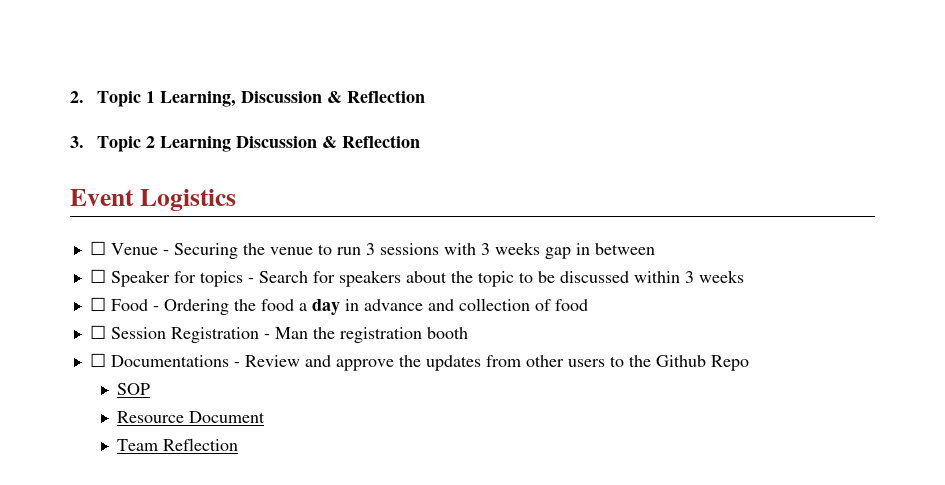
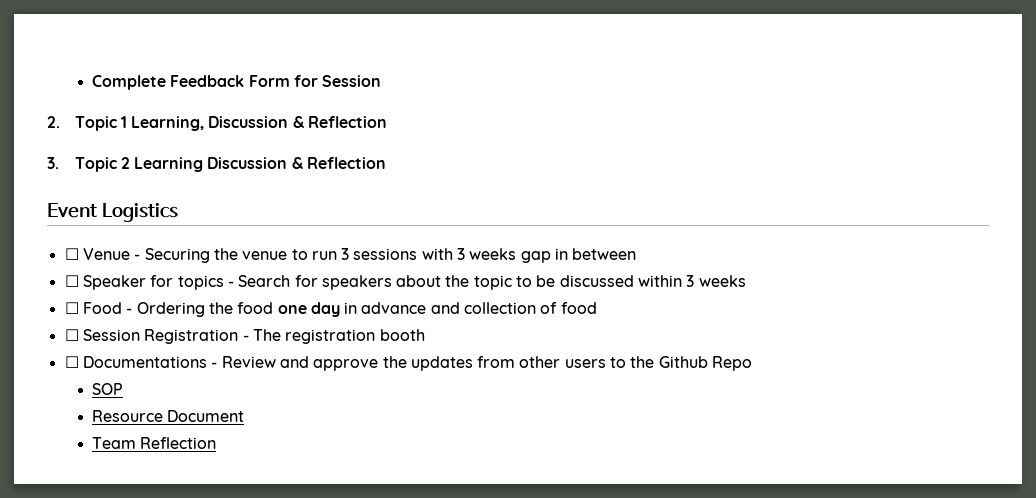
+ Complete Feedback Form for Session
- ☐ Food - Ordering the food a day in advance and collection of food
+ ☐ Food - Ordering the food one day in advance and collection of food
- ☐ Session Registration - Man the registration booth
+ ☐ Session Registration - The registration booth

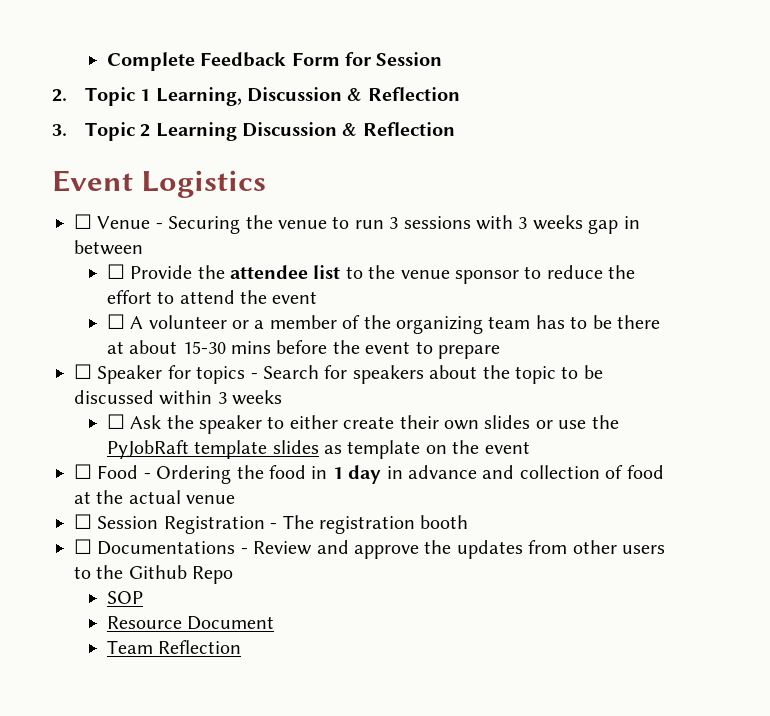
+ ☐ Provide the attendee list to the venue sponsor to reduce the effort to attend the event
+ ☐ A volunteer or a member of the organizing team has to be there at about 15-30 mins before the event to prepare
+ ☐ Ask the speaker to either create their own slides or use the PyJobRaft template slides as template on the event
- ☐ Food - Ordering the food one day in advance and collection of food
+ ☐ Food - Ordering the food in 1 day in advance and collection of food at the actual venue

